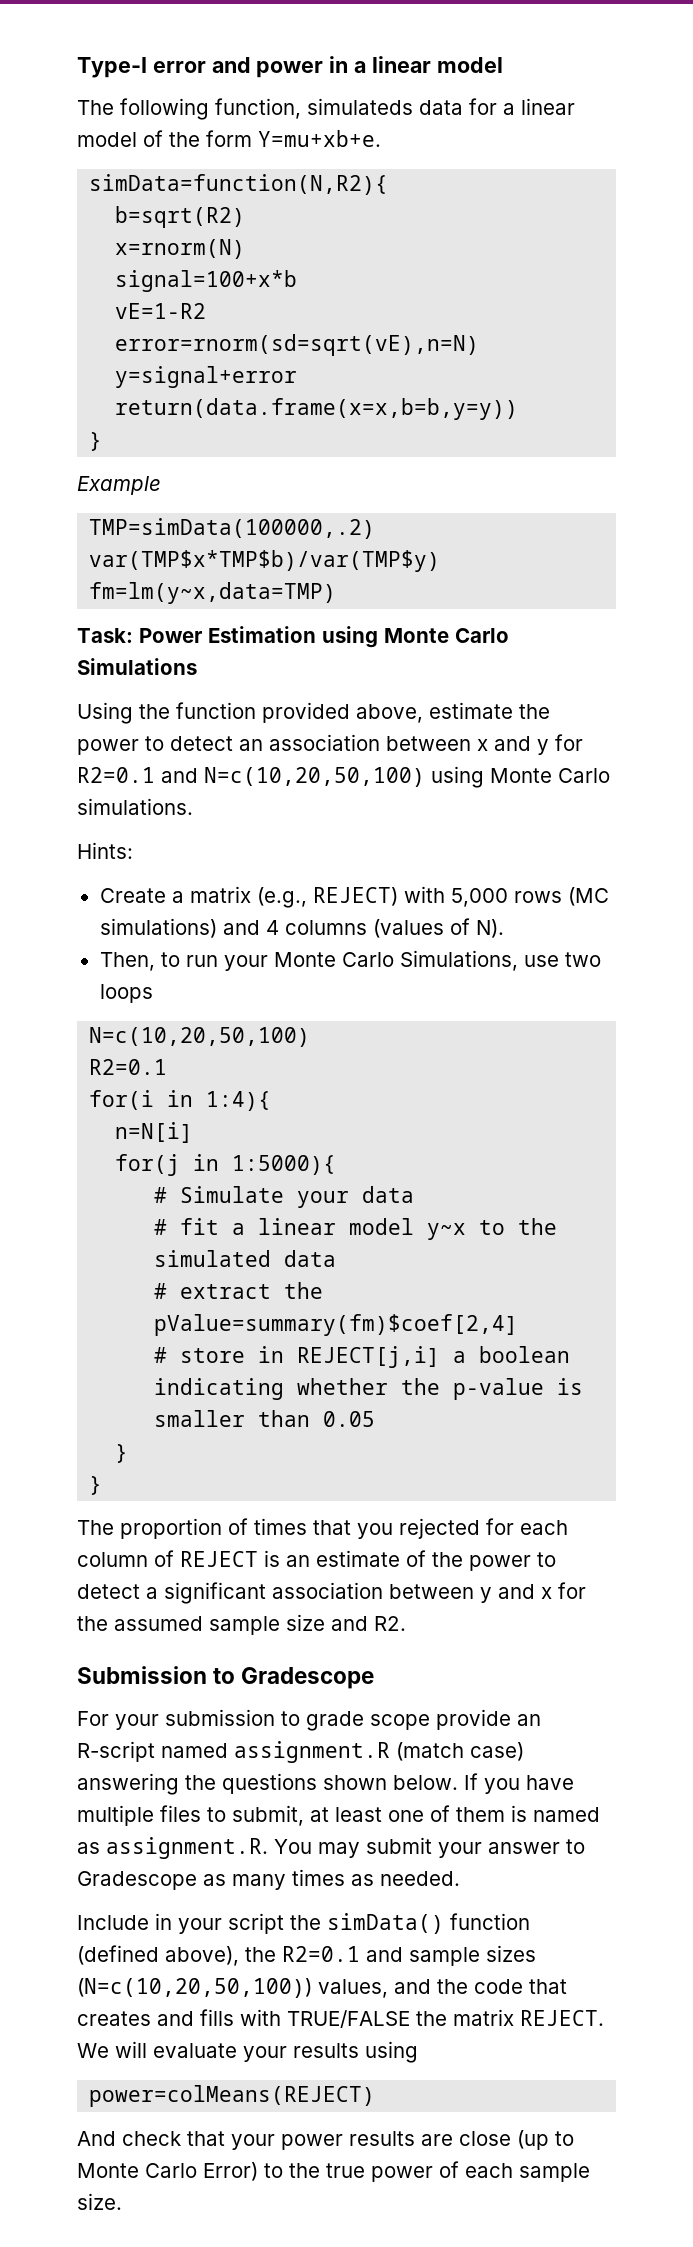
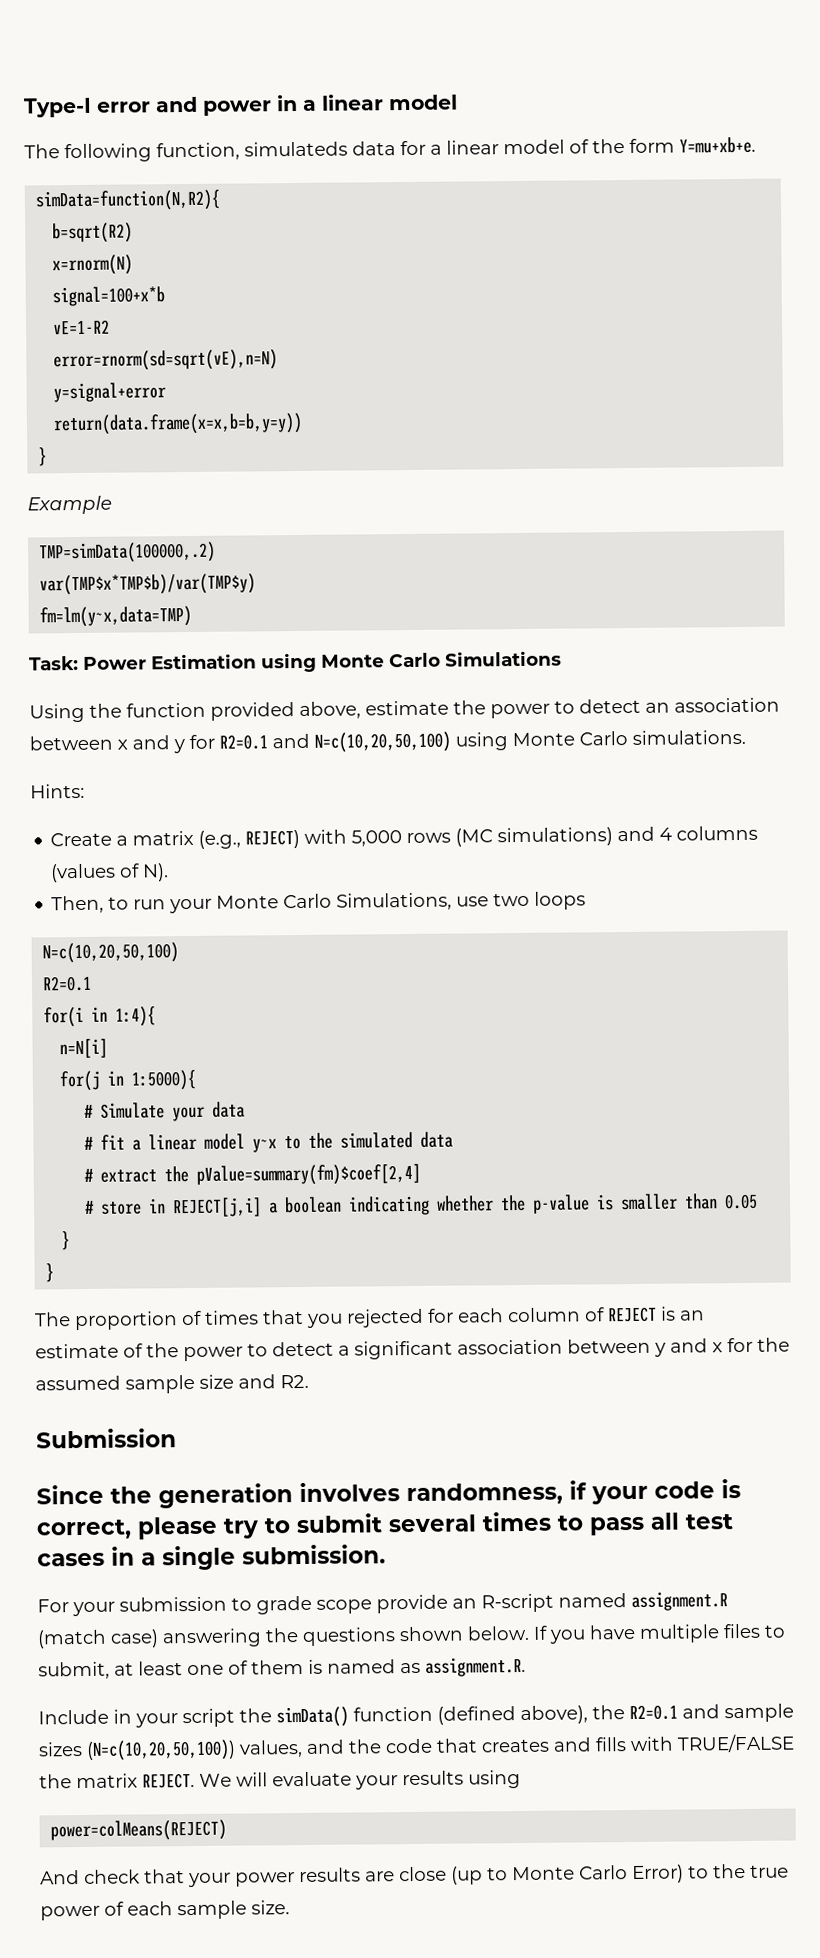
- Submission to Gradescope
+ Submission
+ Since the generation involves randomness, if your code is correct, please try to submit several times to pass all test cases in a single submission.
- If you have multiple files to submit, at least one of them is named as assignment.R. You may submit your answer to Gradescope as many times as needed.
+ If you have multiple files to submit, at least one of them is named as assignment.R.

